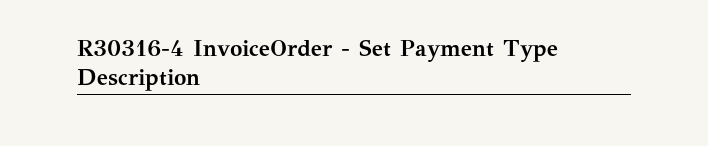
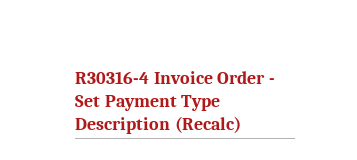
- R30316-4 InvoiceOrder - Set Payment Type Description
+ R30316-4 Invoice Order - Set Payment Type Description (Recalc)

